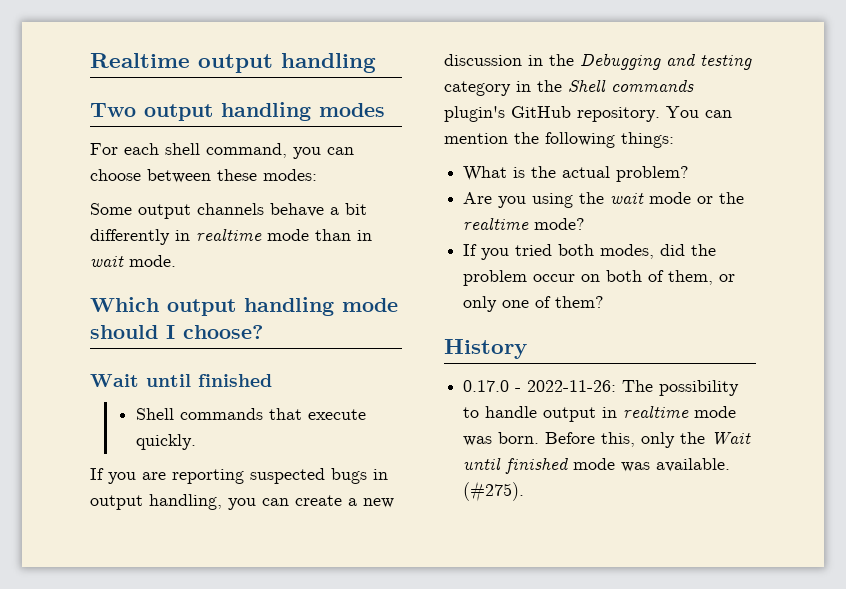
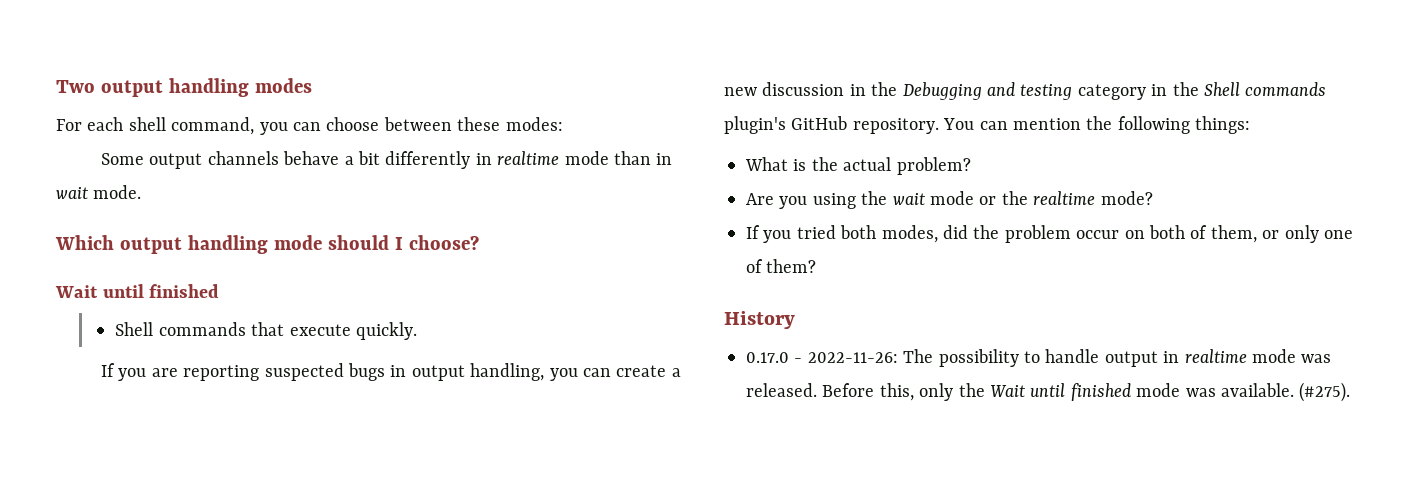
- Realtime output handling
- 0.17.0 - 2022-11-26: The possibility to handle output in realtime mode was born.
+ 0.17.0 - 2022-11-26: The possibility to handle output in realtime mode was released.

